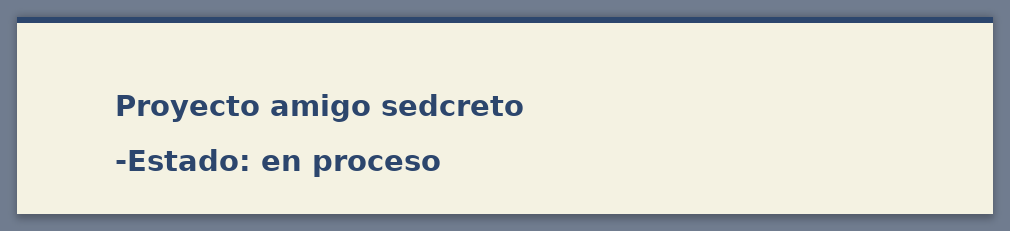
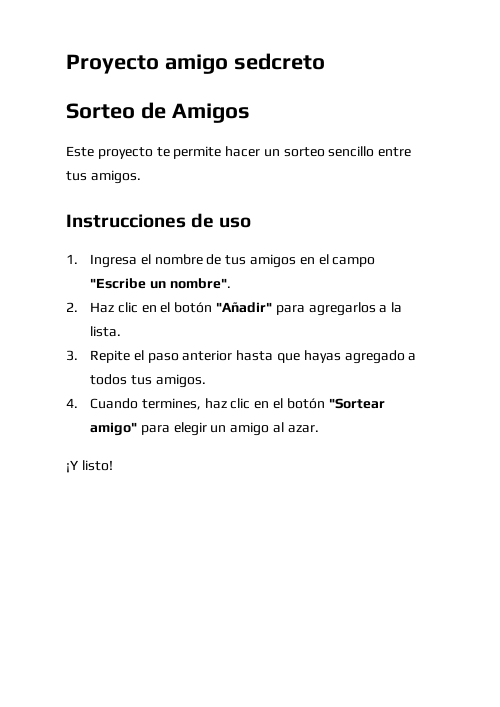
- -Estado: en proceso
+ Sorteo de Amigos
+ Este proyecto te permite hacer un sorteo sencillo entre tus amigos.
+ Instrucciones de uso
+ 1. Ingresa el nombre de tus amigos en el campo "Escribe un nombre".
+ 2. Haz clic en el botón "Añadir" para agregarlos a la lista.
+ 3. Repite el paso anterior hasta que hayas agregado a todos tus amigos.
+ 4. Cuando termines, haz clic en el botón "Sortear amigo" para elegir un amigo al azar.
+ ¡Y listo!

